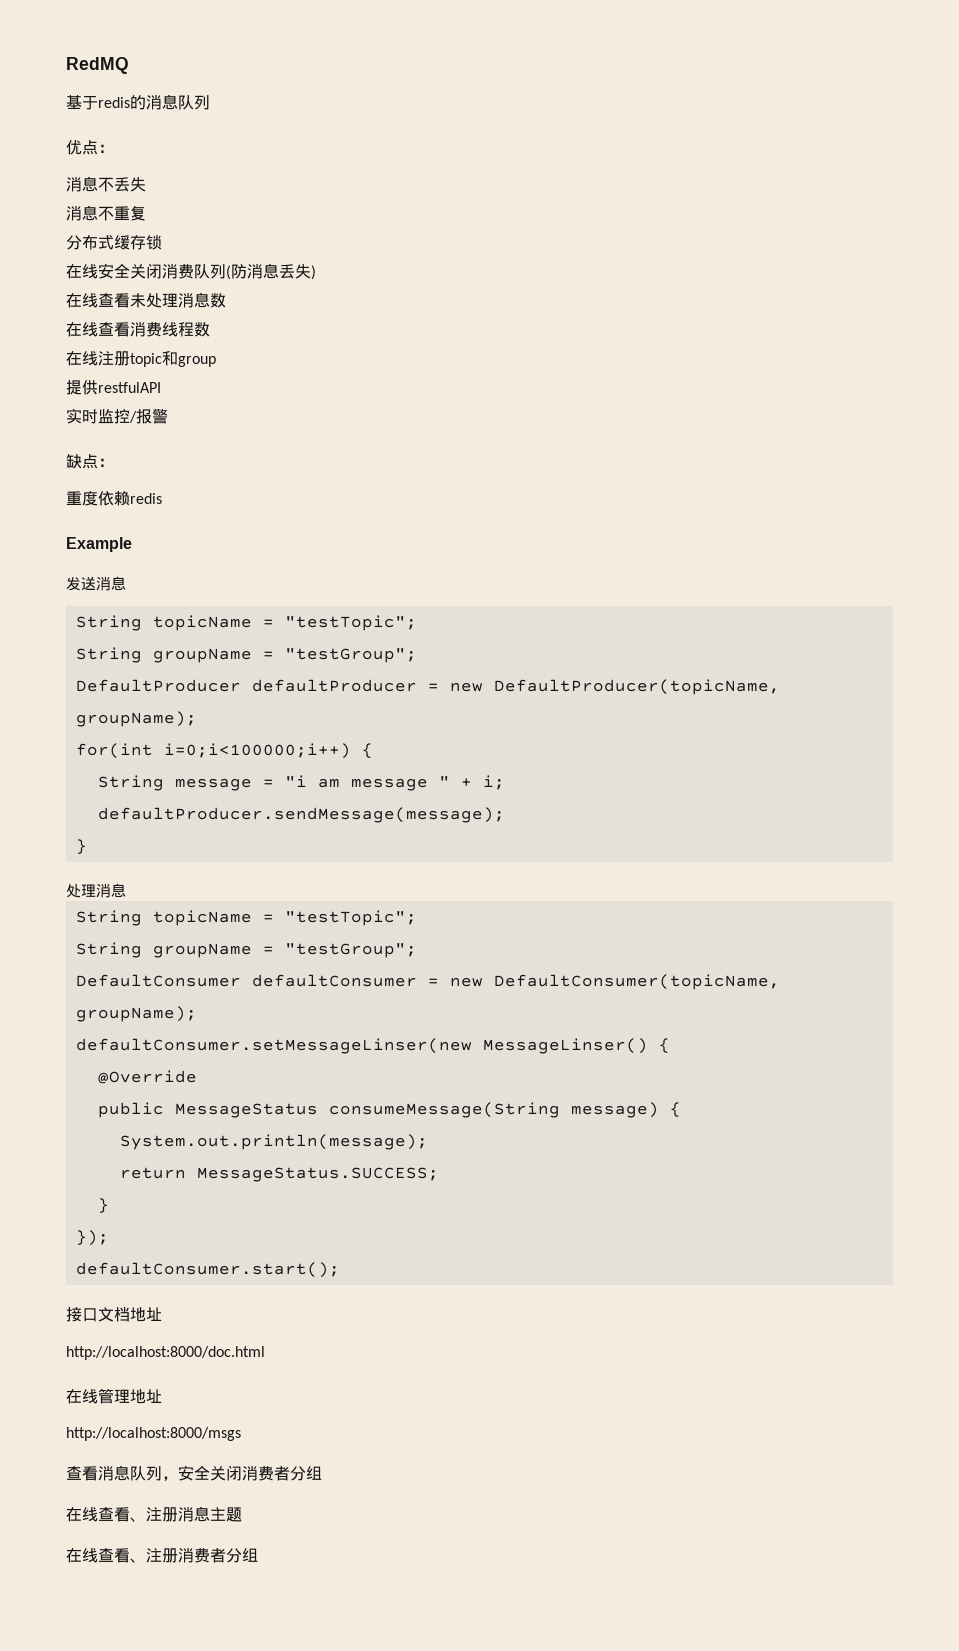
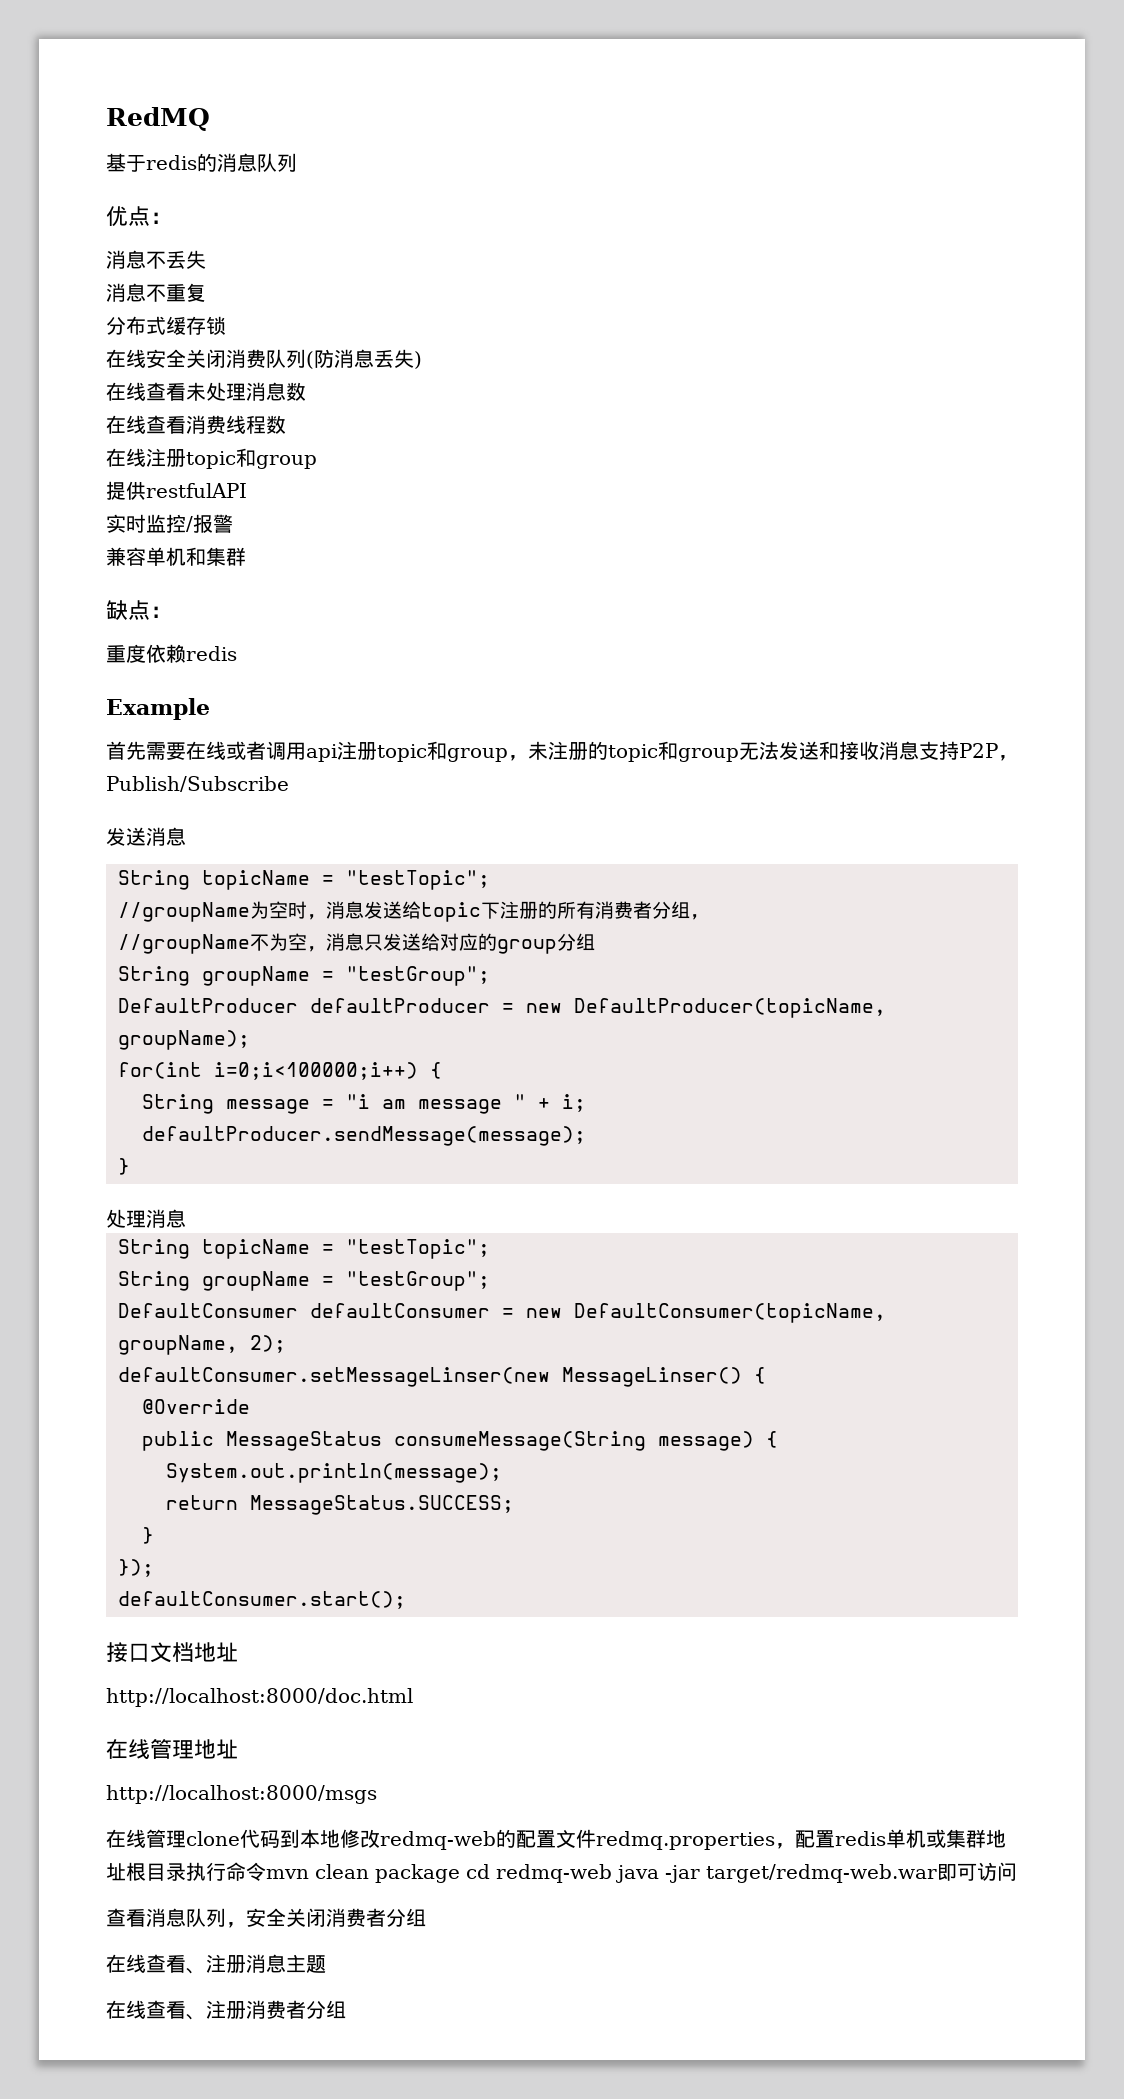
+ 兼容单机和集群
+ 首先需要在线或者调用api注册topic和group，未注册的topic和group无法发送和接收消息支持P2P，Publish/Subscribe
+ //groupName为空时，消息发送给topic下注册的所有消费者分组，
+ //groupName不为空，消息只发送给对应的group分组
- DefaultConsumer defaultConsumer = new DefaultConsumer(topicName, groupName);
+ DefaultConsumer defaultConsumer = new DefaultConsumer(topicName, groupName, 2);
+ 在线管理clone代码到本地修改redmq-web的配置文件redmq.properties，配置redis单机或集群地址根目录执行命令mvn clean package cd redmq-web java -jar target/redmq-web.war即可访问

